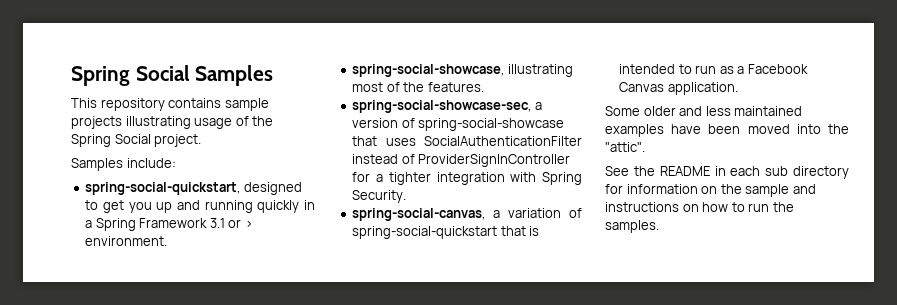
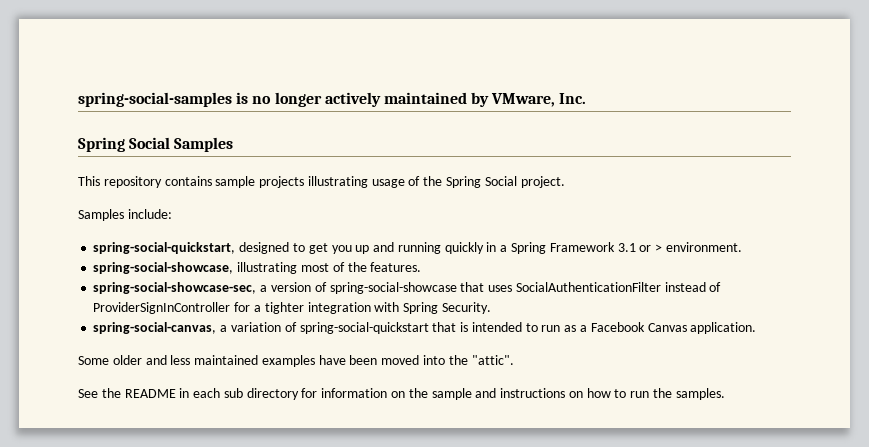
+ spring-social-samples is no longer actively maintained by VMware, Inc.

